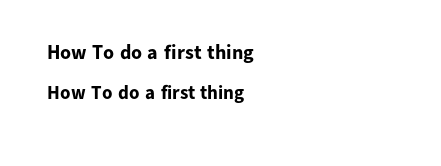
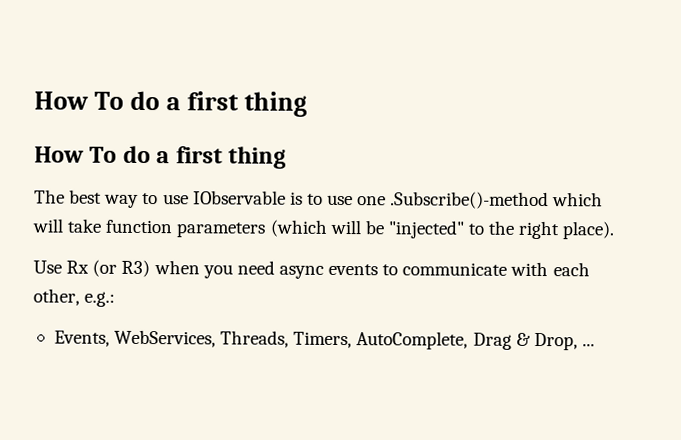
+ The best way to use IObservable is to use one .Subscribe()-method which will take function parameters (which will be "injected" to the right place).
+ Use Rx (or R3) when you need async events to communicate with each other, e.g.:
+ Events, WebServices, Threads, Timers, AutoComplete, Drag & Drop, ...

